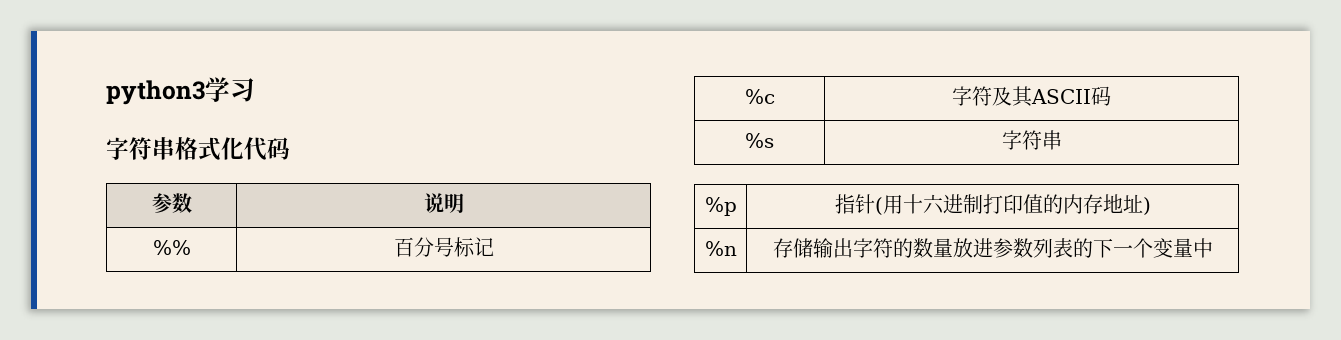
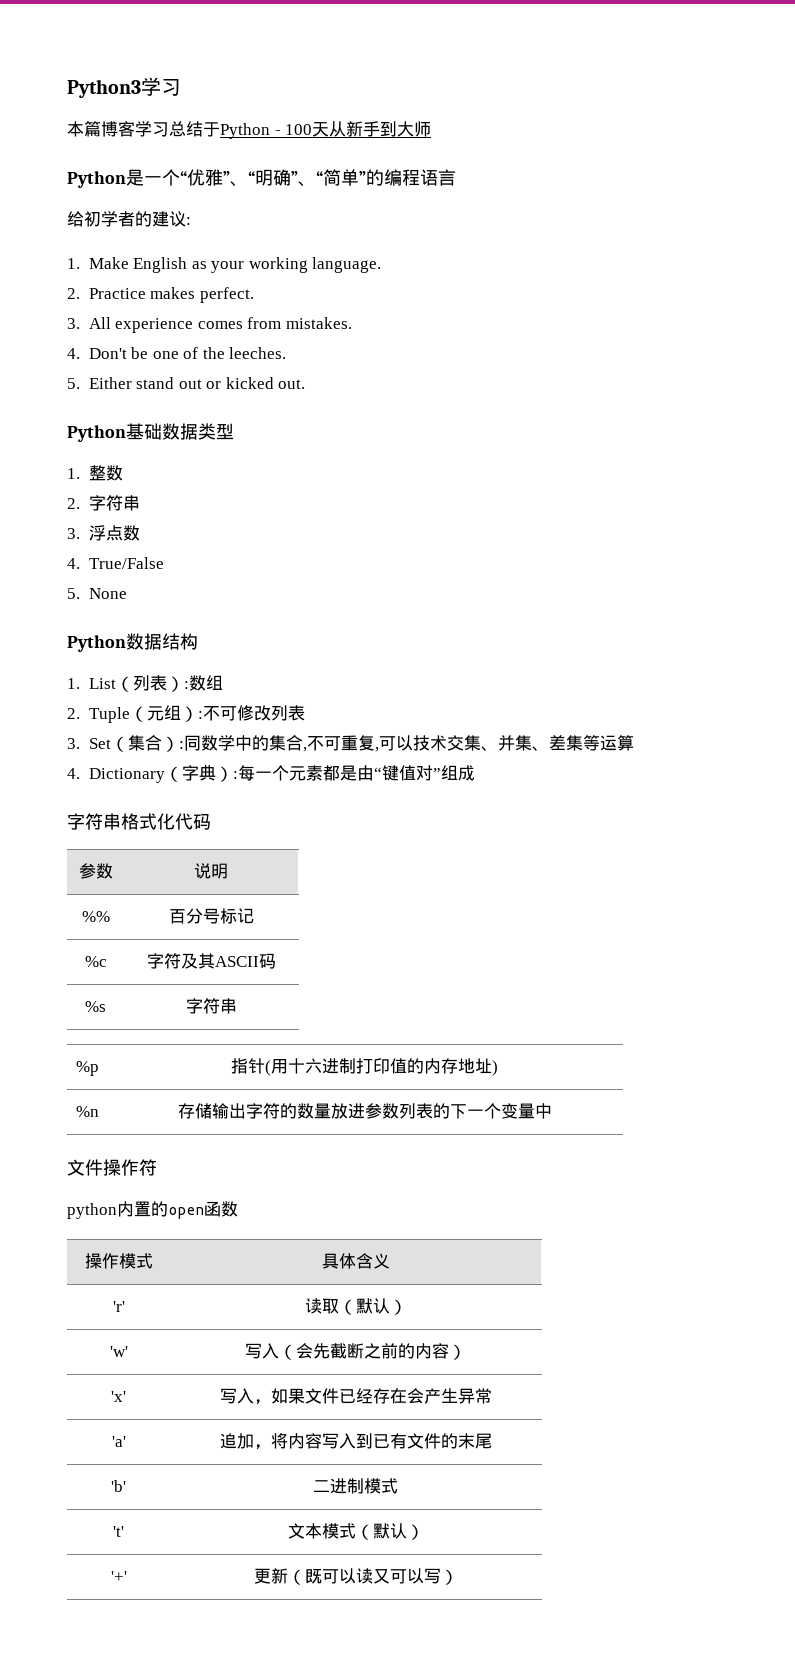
- python3学习
+ Python3学习
+ 本篇博客学习总结于Python - 100天从新手到大师
+ Python是一个“优雅”、“明确”、“简单”的编程语言
+ 给初学者的建议:
+ 1. Make English as your working language.
+ 2. Practice makes perfect.
+ 3. All experience comes from mistakes.
+ 4. Don't be one of the leeches.
+ 5. Either stand out or kicked out.
+ Python基础数据类型
+ 1.整数
+ 2.字符串
+ 3.浮点数
+ 4. True/False
+ 5. None
+ Python数据结构
+ 1. List（列表）:数组
+ 2. Tuple（元组）:不可修改列表
+ 3. Set（集合）:同数学中的集合,不可重复,可以技术交集、并集、差集等运算
+ 4. Dictionary（字典）:每一个元素都是由“键值对”组成
+ 文件操作符
+ python内置的open函数
+ 操作模式 | 具体含义
+ 'r' | 读取（默认）
+ 'w' | 写入（会先截断之前的内容）
+ 'x' | 写入，如果文件已经存在会产生异常
+ 'a' | 追加，将内容写入到已有文件的末尾
+ 'b' | 二进制模式
+ 't' | 文本模式（默认）
+ '+' | 更新（既可以读又可以写）

